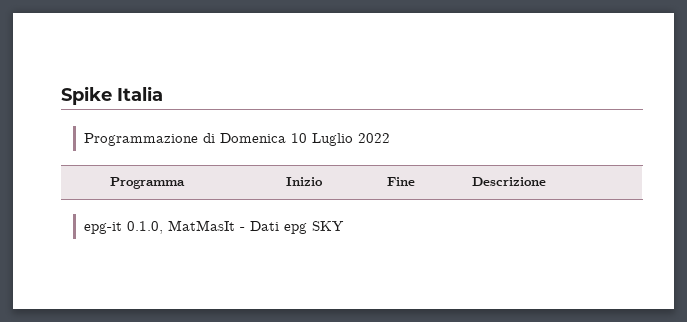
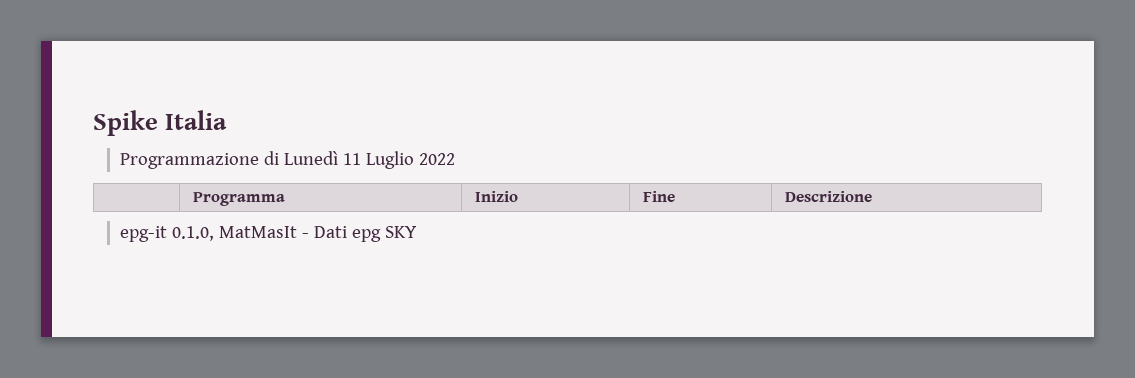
- Programmazione di Domenica 10 Luglio 2022
+ Programmazione di Lunedì 11 Luglio 2022

